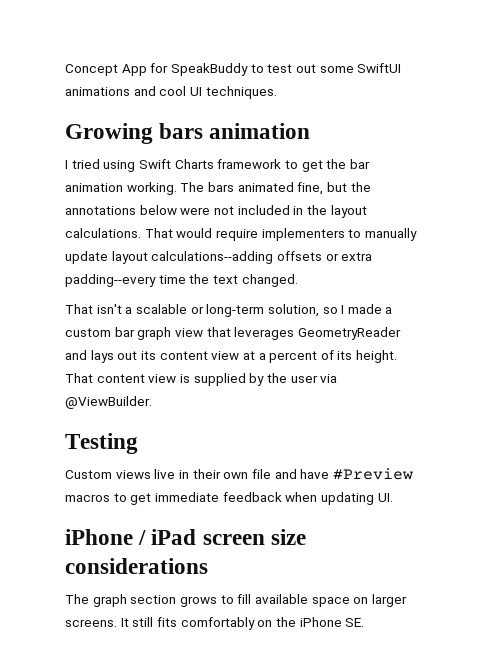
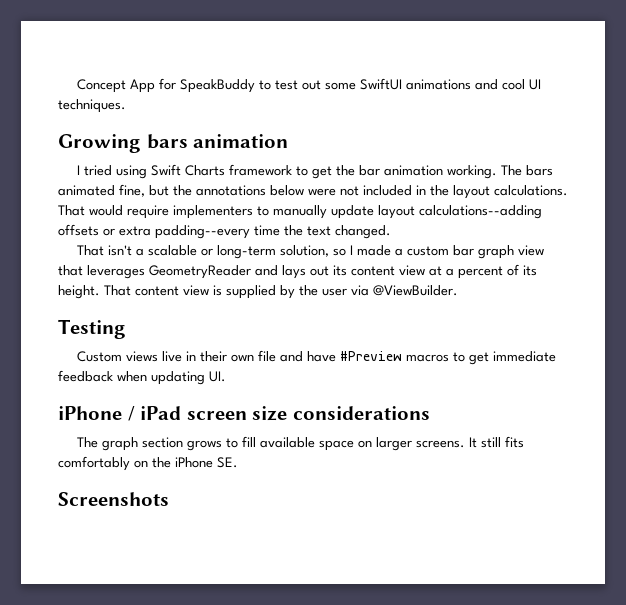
+ Screenshots

